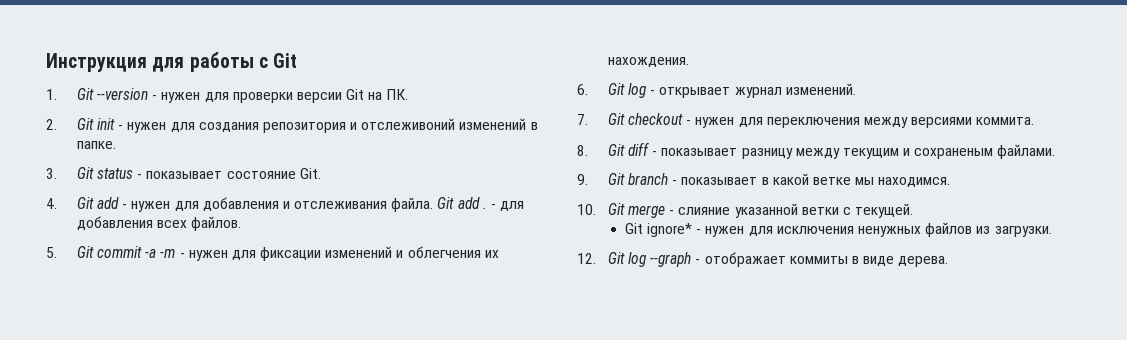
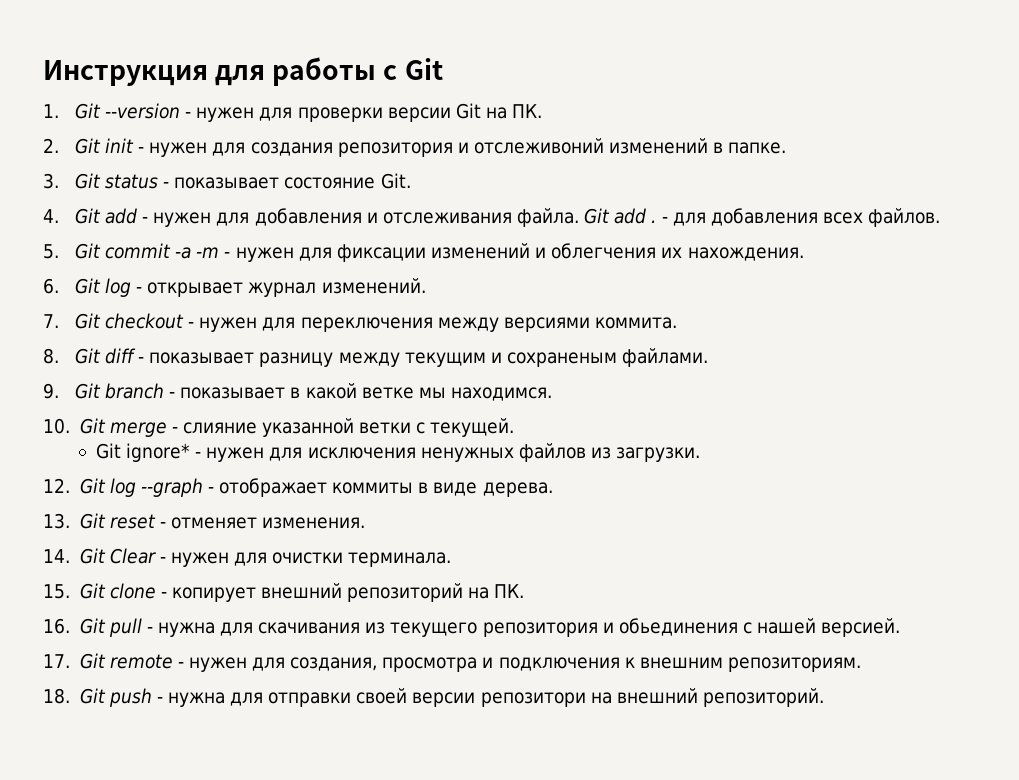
+ 13. Git reset - отменяет изменения.
+ 14. Git Clear - нужен для очистки терминала.
+ 15. Git clone - копирует внешний репозиторий на ПК.
+ 16. Git pull - нужна для скачивания из текущего репозитория и обьединения с нашей версией.
+ 17. Git remote - нужен для создания, просмотра и подключения к внешним репозиториям.
+ 18. Git push - нужна для отправки своей версии репозитори на внешний репозиторий.

